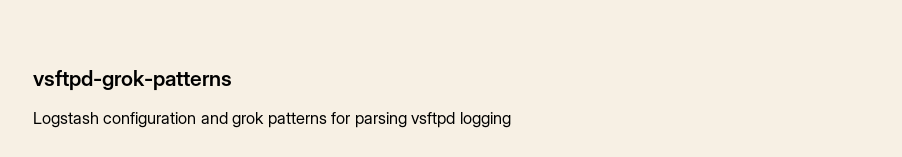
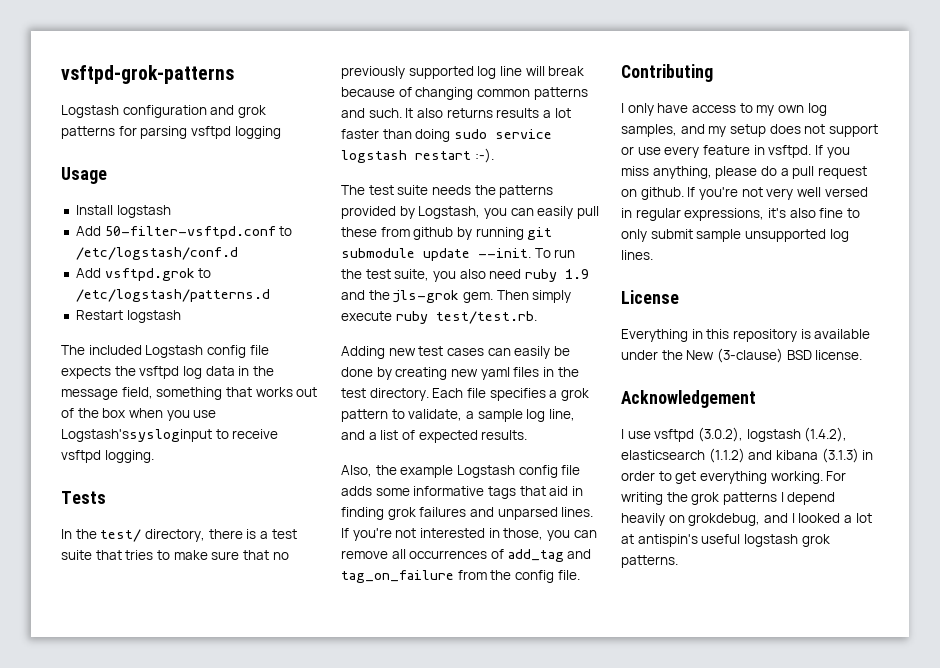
+ Usage
+ Install logstash
+ Add 50-filter-vsftpd.conf to /etc/logstash/conf.d
+ Add vsftpd.grok to /etc/logstash/patterns.d
+ Restart logstash
+ The included Logstash config file expects the vsftpd log data in the message field, something that works out of the box when you use Logstash'ssysloginput to receive vsftpd logging.
+ Tests
+ In the test/ directory, there is a test suite that tries to make sure that no previously supported log line will break because of changing common patterns and such. It also returns results a lot faster than doing sudo service logstash restart :-).
+ The test suite needs the patterns provided by Logstash, you can easily pull these from github by running git submodule update --init. To run the test suite, you also need ruby 1.9 and the jls-grok gem. Then simply execute ruby test/test.rb.
+ Adding new test cases can easily be done by creating new yaml files in the test directory. Each file specifies a grok pattern to validate, a sample log line, and a list of expected results.
+ Also, the example Logstash config file adds some informative tags that aid in finding grok failures and unparsed lines. If you're not interested in those, you can remove all occurrences of add_tag and tag_on_failure from the config file.
+ Contributing
+ I only have access to my own log samples, and my setup does not support or use every feature in vsftpd. If you miss anything, please do a pull request on github. If you're not very well versed in regular expressions, it's also fine to only submit sample unsupported log lines.
+ License
+ Everything in this repository is available under the New (3-clause) BSD license.
+ Acknowledgement
+ I use vsftpd (3.0.2), logstash (1.4.2), elasticsearch (1.1.2) and kibana (3.1.3) in order to get everything working. For writing the grok patterns I depend heavily on grokdebug, and I looked a lot at antispin's useful logstash grok patterns.

